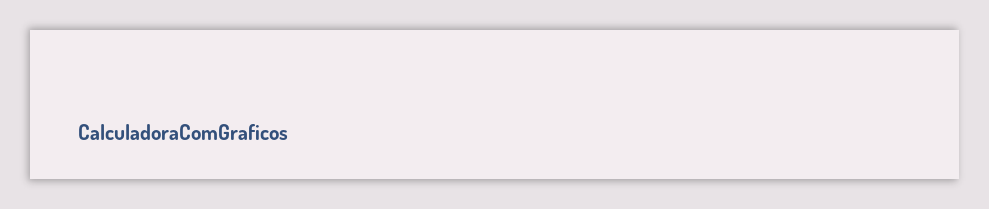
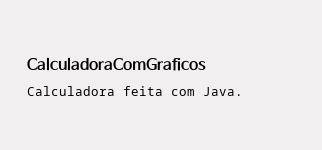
+ Calculadora feita com Java.

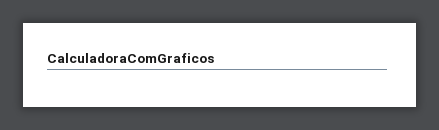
- Calculadora feita com Java.

